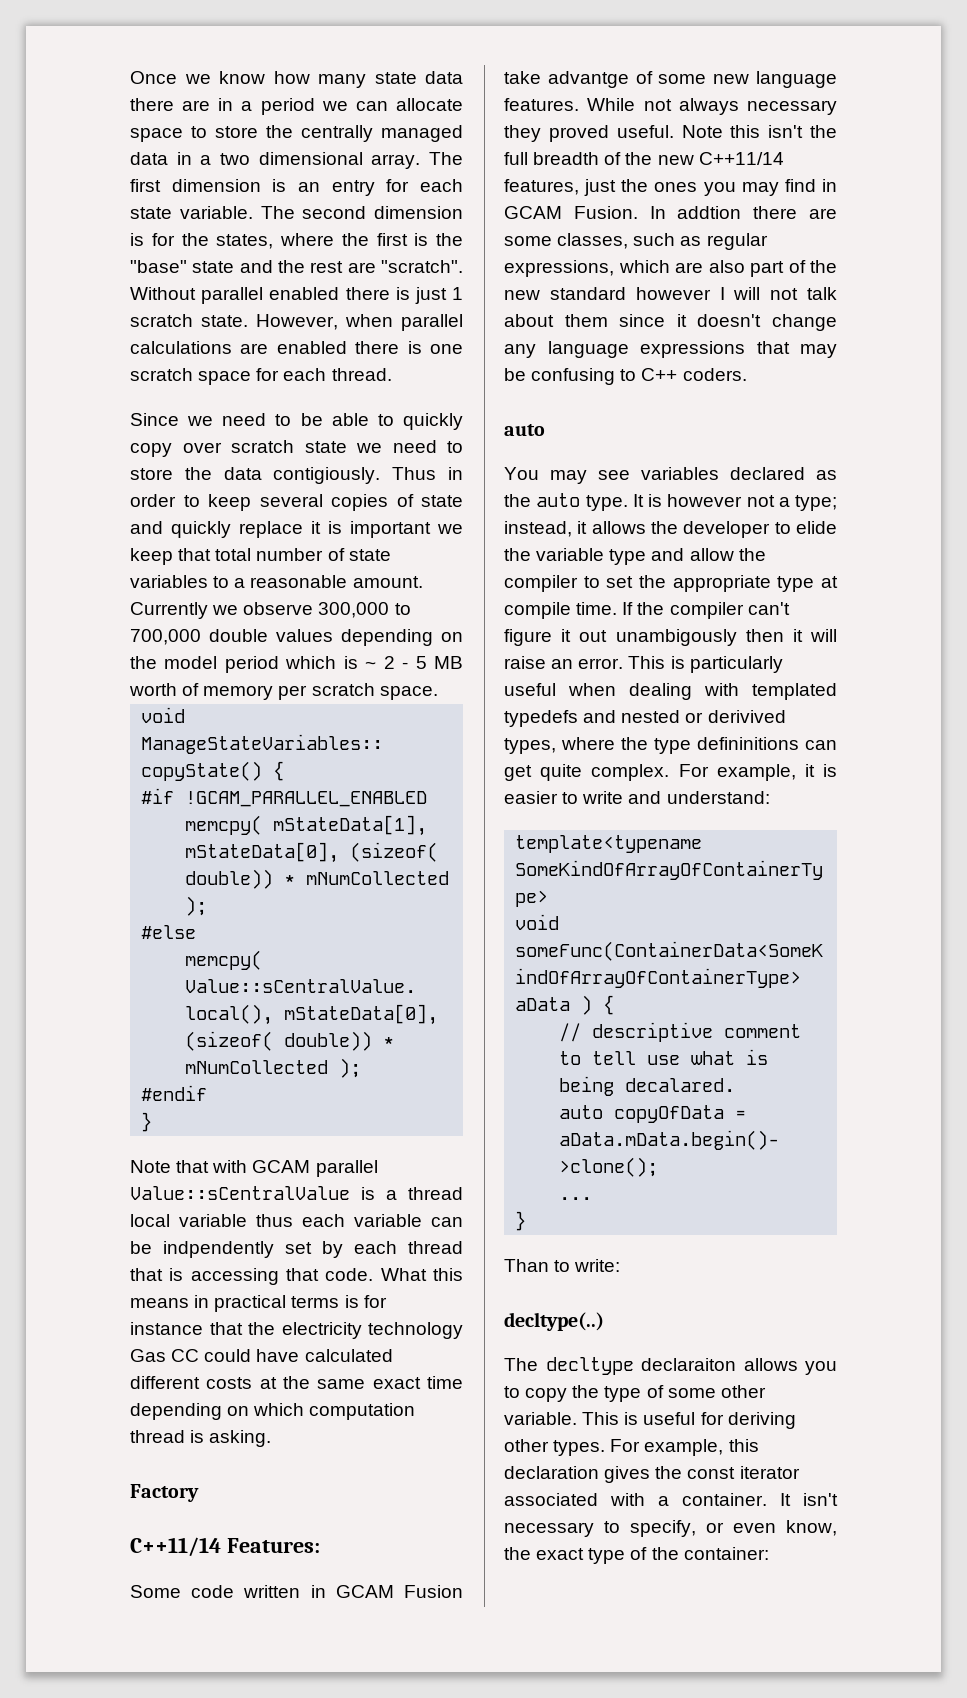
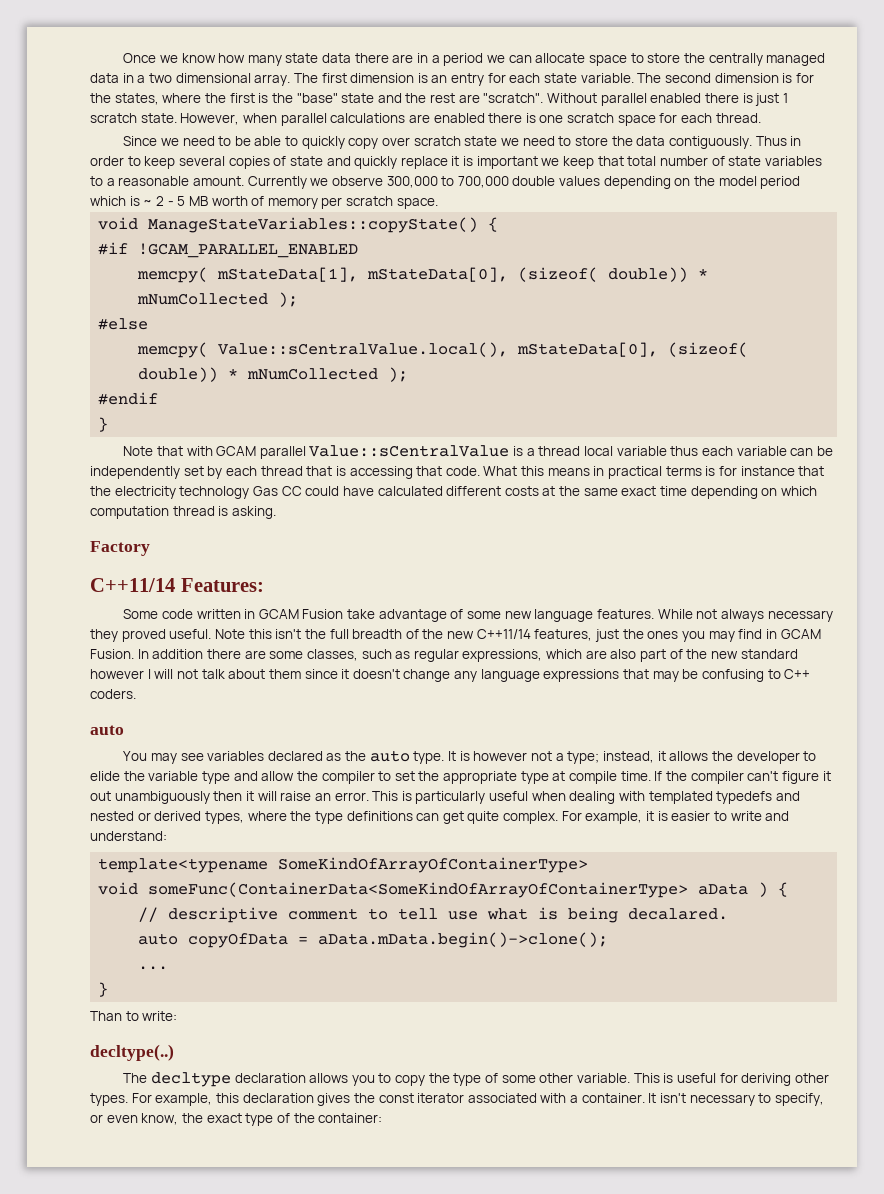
- Since we need to be able to quickly copy over scratch state we need to store the data contigiously.
+ Since we need to be able to quickly copy over scratch state we need to store the data contiguously.
- Note that with GCAM parallel Value::sCentralValue is a thread local variable thus each variable can be indpendently set by each thread that is accessing that code.
+ Note that with GCAM parallel Value::sCentralValue is a thread local variable thus each variable can be independently set by each thread that is accessing that code.
- Some code written in GCAM Fusion take advantge of some new language features.
+ Some code written in GCAM Fusion take advantage of some new language features.
- In addtion there are some classes, such as regular expressions, which are also part of the new standard however I will not talk about them since it doesn't change any language expressions that may be confusing to C++ coders.
+ In addition there are some classes, such as regular expressions, which are also part of the new standard however I will not talk about them since it doesn't change any language expressions that may be confusing to C++ coders.
- If the compiler can't figure it out unambigously then it will raise an error.
+ If the compiler can't figure it out unambiguously then it will raise an error.
- This is particularly useful when dealing with templated typedefs and nested or derivived types, where the type defininitions can get quite complex.
+ This is particularly useful when dealing with templated typedefs and nested or derived types, where the type definitions can get quite complex.
- The decltype declaraiton allows you to copy the type of some other variable.
+ The decltype declaration allows you to copy the type of some other variable.

